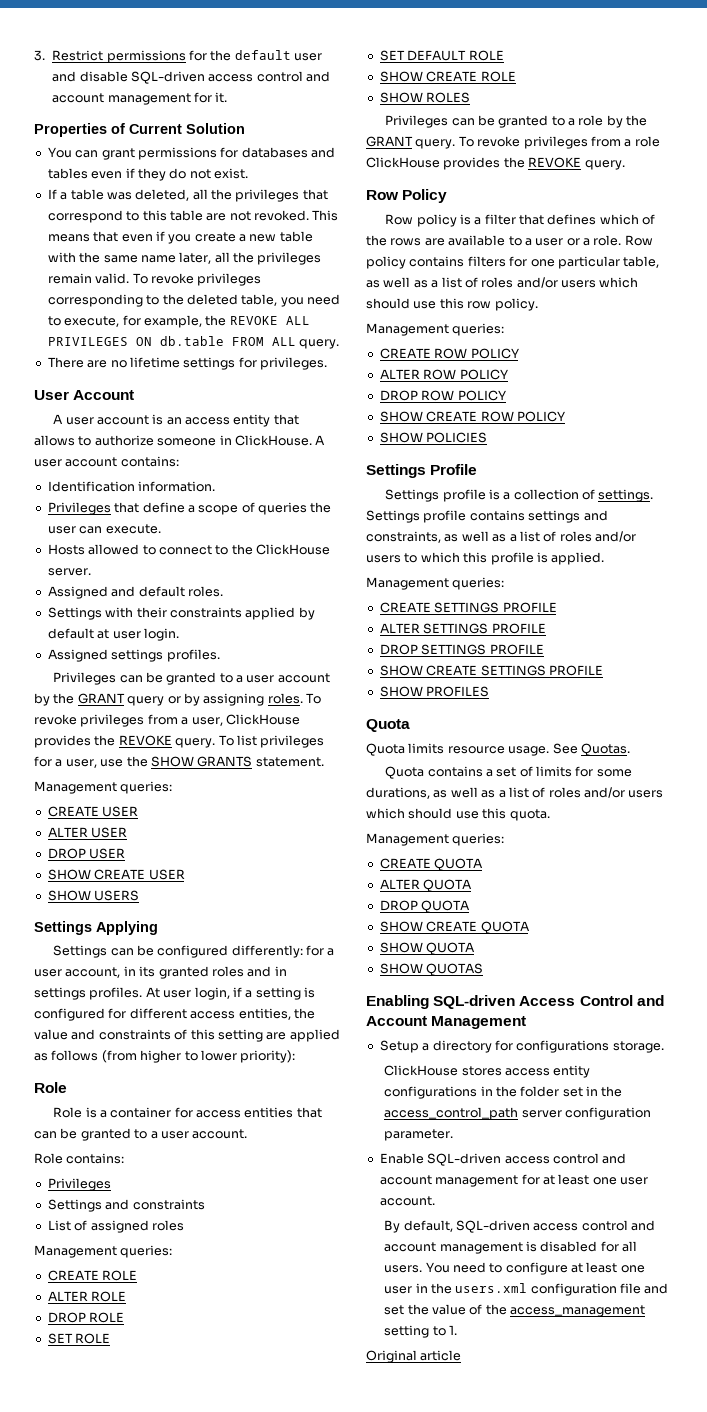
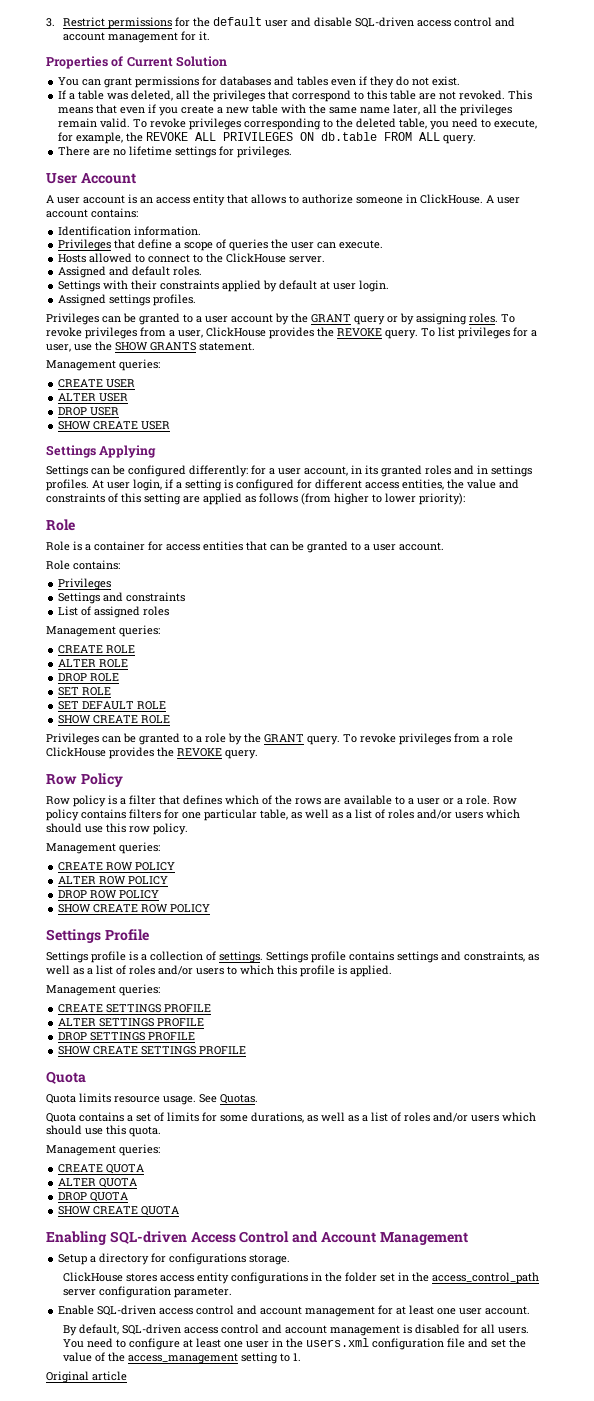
- SHOW USERS
- SHOW ROLES
- SHOW POLICIES
- SHOW PROFILES
- SHOW QUOTA
- SHOW QUOTAS

